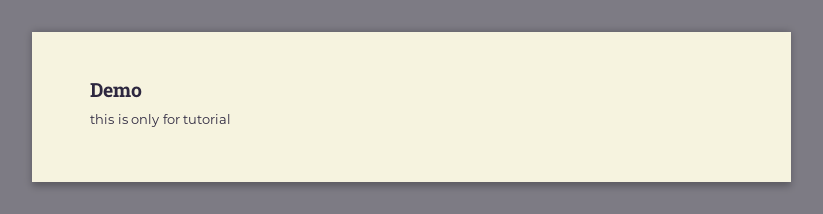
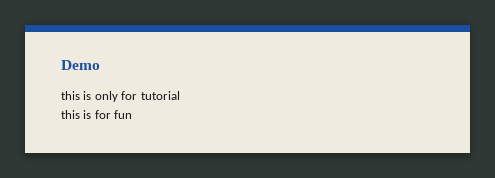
+ this is for fun

